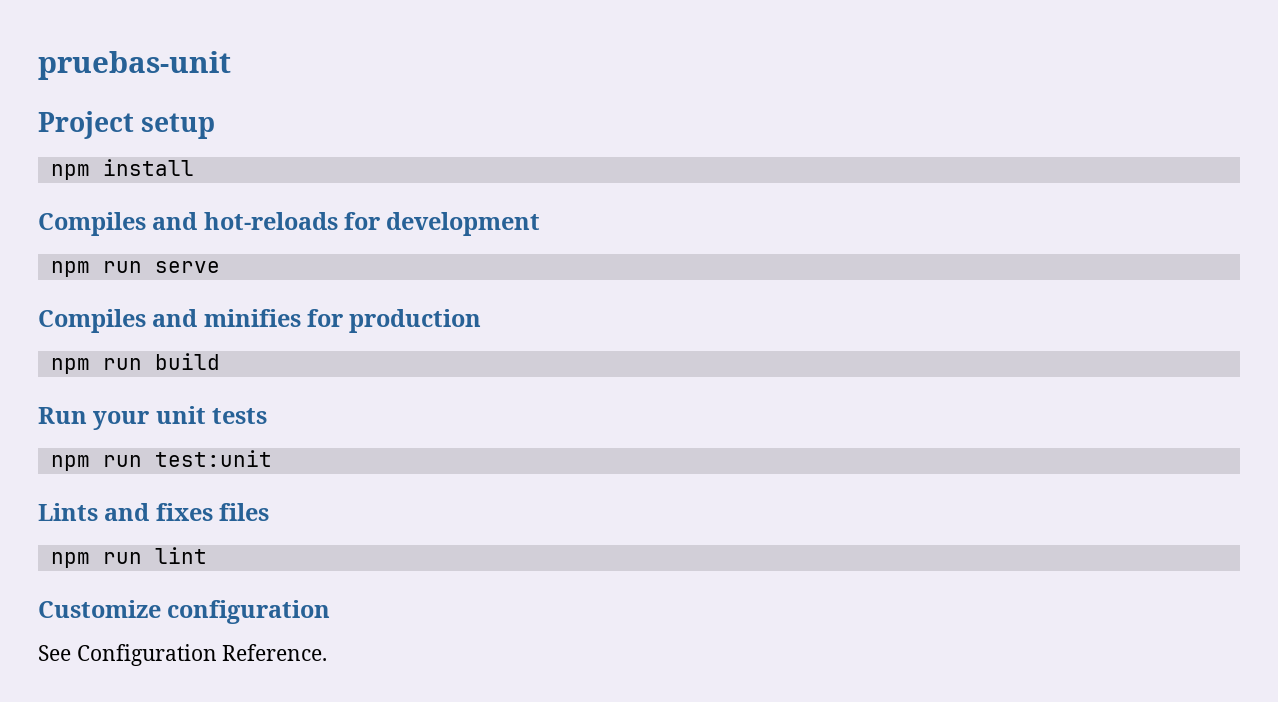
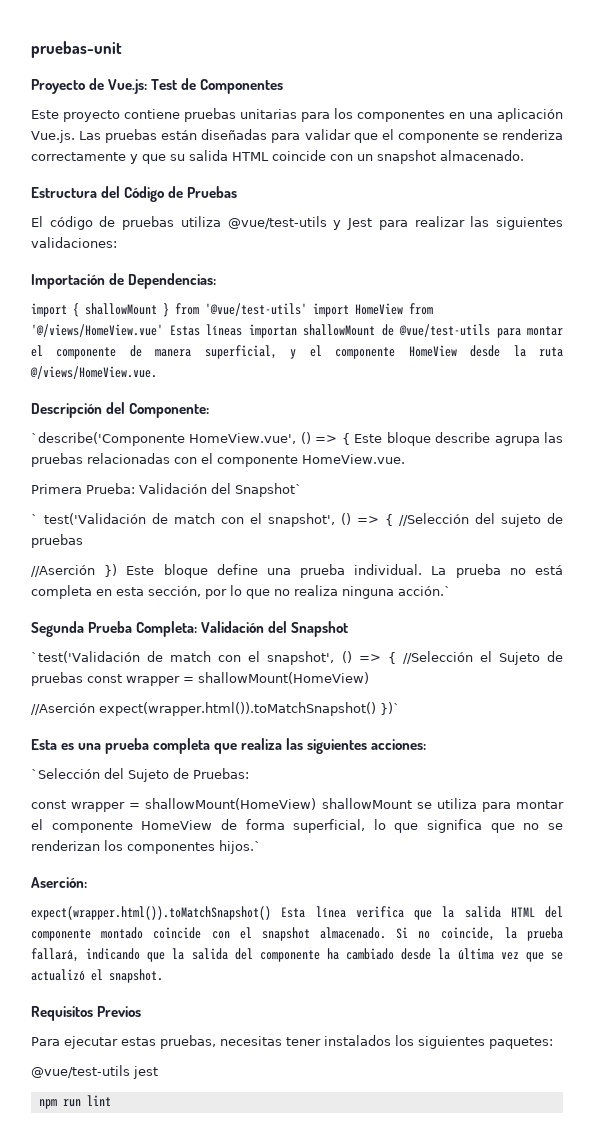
- Project setup
- npm install
- Compiles and hot-reloads for development
- npm run serve
- Compiles and minifies for production
- npm run build
- Run your unit tests
- npm run test:unit
- Lints and fixes files
+ Proyecto de Vue.js: Test de Componentes
+ Este proyecto contiene pruebas unitarias para los componentes en una aplicación Vue.js. Las pruebas están diseñadas para validar que el componente se renderiza correctamente y que su salida HTML coincide con un snapshot almacenado.
+ Estructura del Código de Pruebas
+ El código de pruebas utiliza @vue/test-utils y Jest para realizar las siguientes validaciones:
+ Importación de Dependencias:
+ import { shallowMount } from '@vue/test-utils' import HomeView from '@/views/HomeView.vue' Estas líneas importan shallowMount de @vue/test-utils para montar el componente de manera superficial, y el componente HomeView desde la ruta @/views/HomeView.vue.
+ Descripción del Componente:
+ `describe('Componente HomeView.vue', () => { Este bloque describe agrupa las pruebas relacionadas con el componente HomeView.vue.
+ Primera Prueba: Validación del Snapshot`
+ ` test('Validación de match con el snapshot', () => { //Selección del sujeto de pruebas
+ //Aserción }) Este bloque define una prueba individual. La prueba no está completa en esta sección, por lo que no realiza ninguna acción.`
+ Segunda Prueba Completa: Validación del Snapshot
+ `test('Validación de match con el snapshot', () => { //Selección el Sujeto de pruebas const wrapper = shallowMount(HomeView)
+ //Aserción expect(wrapper.html()).toMatchSnapshot() })`
+ Esta es una prueba completa que realiza las siguientes acciones:
+ `Selección del Sujeto de Pruebas:
+ const wrapper = shallowMount(HomeView) shallowMount se utiliza para montar el componente HomeView de forma superficial, lo que significa que no se renderizan los componentes hijos.`
+ Aserción:
+ expect(wrapper.html()).toMatchSnapshot() Esta línea verifica que la salida HTML del componente montado coincide con el snapshot almacenado. Si no coincide, la prueba fallará, indicando que la salida del componente ha cambiado desde la última vez que se actualizó el snapshot.
+ Requisitos Previos
+ Para ejecutar estas pruebas, necesitas tener instalados los siguientes paquetes:
+ @vue/test-utils jest
  npm run lint
- Customize configuration
- See Configuration Reference.

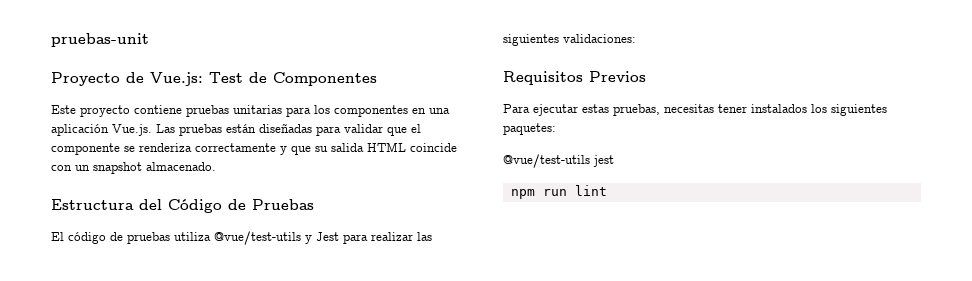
- Importación de Dependencias:
- import { shallowMount } from '@vue/test-utils' import HomeView from '@/views/HomeView.vue' Estas líneas importan shallowMount de @vue/test-utils para montar el componente de manera superficial, y el componente HomeView desde la ruta @/views/HomeView.vue.
- Descripción del Componente:
- `describe('Componente HomeView.vue', () => { Este bloque describe agrupa las pruebas relacionadas con el componente HomeView.vue.
- Primera Prueba: Validación del Snapshot`
- ` test('Validación de match con el snapshot', () => { //Selección del sujeto de pruebas
- //Aserción }) Este bloque define una prueba individual. La prueba no está completa en esta sección, por lo que no realiza ninguna acción.`
- Segunda Prueba Completa: Validación del Snapshot
- `test('Validación de match con el snapshot', () => { //Selección el Sujeto de pruebas const wrapper = shallowMount(HomeView)
- //Aserción expect(wrapper.html()).toMatchSnapshot() })`
- Esta es una prueba completa que realiza las siguientes acciones:
- `Selección del Sujeto de Pruebas:
- const wrapper = shallowMount(HomeView) shallowMount se utiliza para montar el componente HomeView de forma superficial, lo que significa que no se renderizan los componentes hijos.`
- Aserción:
- expect(wrapper.html()).toMatchSnapshot() Esta línea verifica que la salida HTML del componente montado coincide con el snapshot almacenado. Si no coincide, la prueba fallará, indicando que la salida del componente ha cambiado desde la última vez que se actualizó el snapshot.

